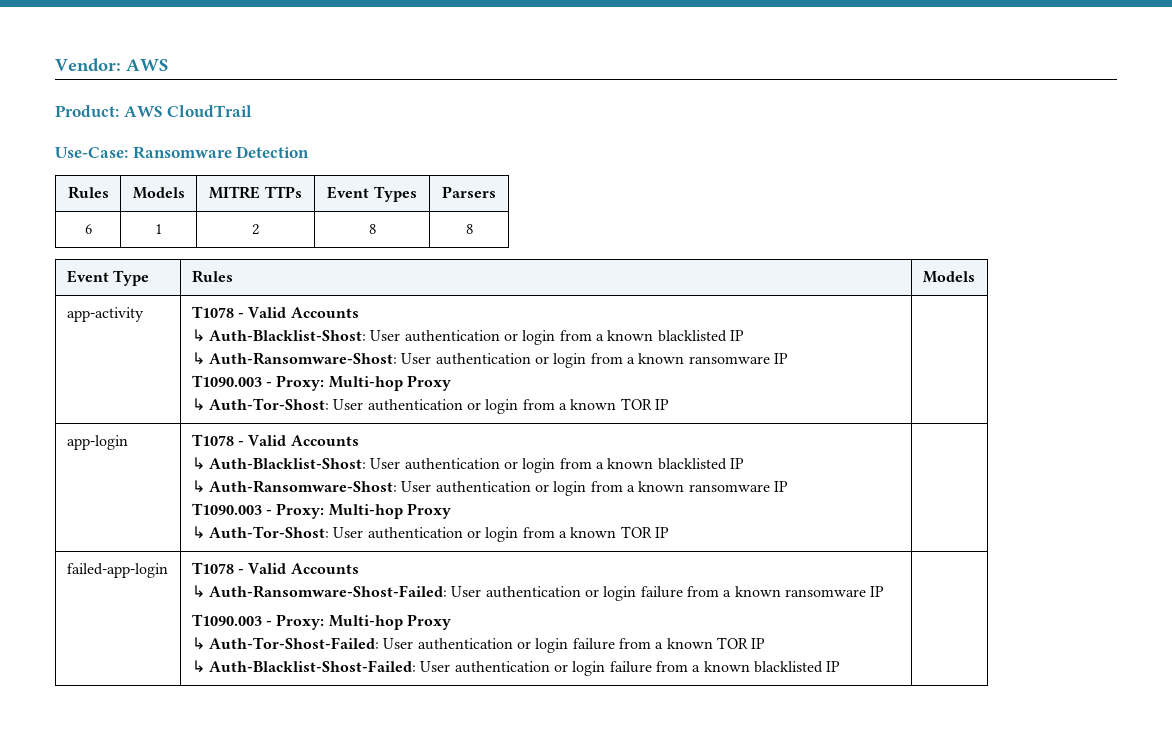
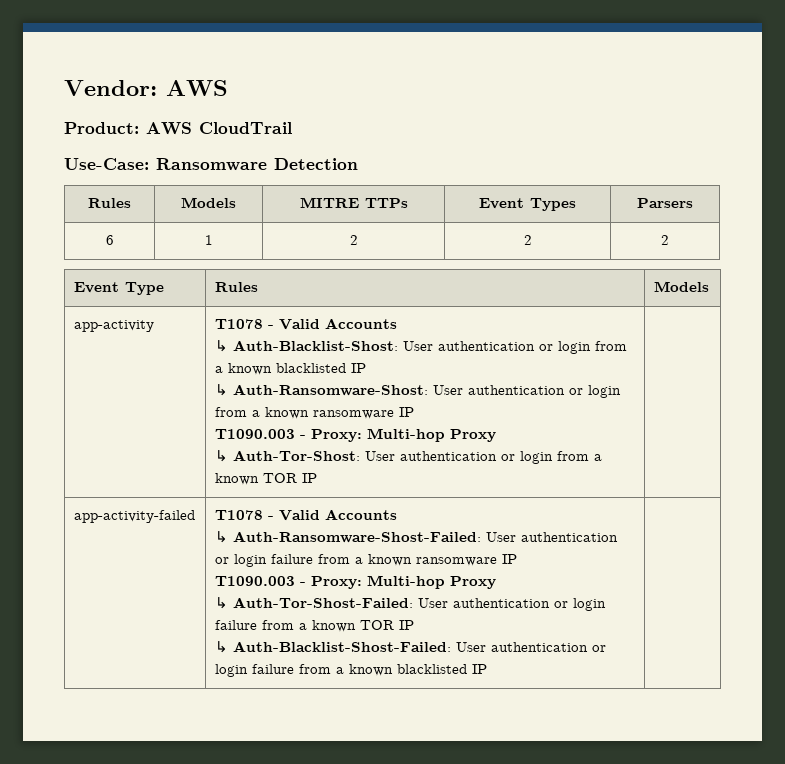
- 6 | 1 | 2 | 8 | 8
+ 6 | 1 | 2 | 2 | 2
- app-login | T1078 - Valid Accounts
- ↳ Auth-Blacklist-Shost: User authentication or login from a known blacklisted IP
- ↳ Auth-Ransomware-Shost: User authentication or login from a known ransomware IP
- T1090.003 - Proxy: Multi-hop Proxy
- ↳ Auth-Tor-Shost: User authentication or login from a known TOR IP |
- failed-app-login
+ app-activity-failed

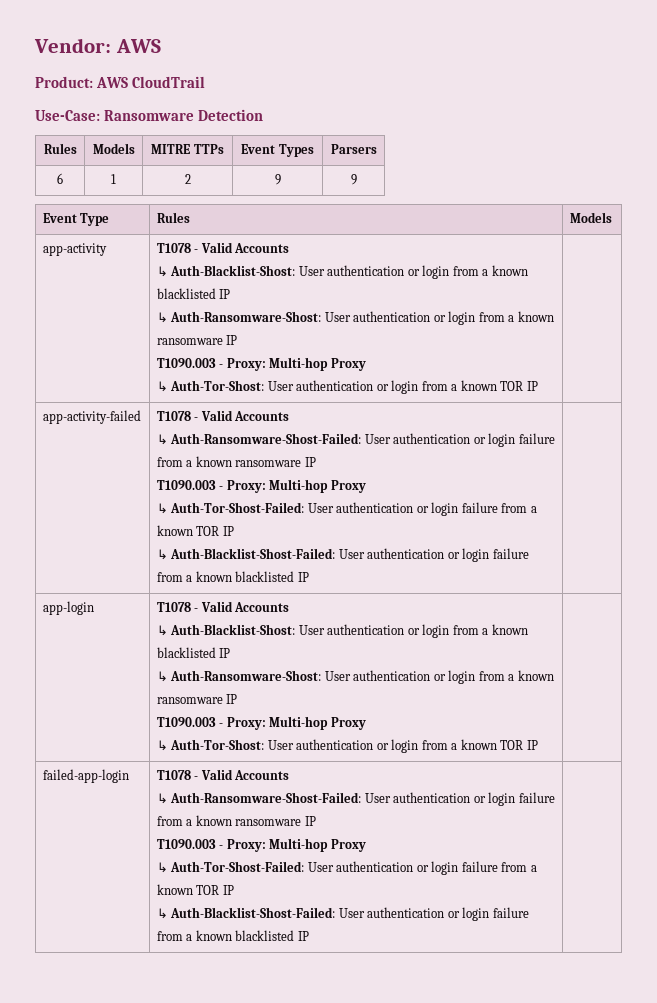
- 6 | 1 | 2 | 2 | 2
+ 6 | 1 | 2 | 9 | 9
+ app-login | T1078 - Valid Accounts
+ ↳ Auth-Blacklist-Shost: User authentication or login from a known blacklisted IP
+ ↳ Auth-Ransomware-Shost: User authentication or login from a known ransomware IP
+ T1090.003 - Proxy: Multi-hop Proxy
+ ↳ Auth-Tor-Shost: User authentication or login from a known TOR IP |
+ failed-app-login | T1078 - Valid Accounts
+ ↳ Auth-Ransomware-Shost-Failed: User authentication or login failure from a known ransomware IP
+ T1090.003 - Proxy: Multi-hop Proxy
+ ↳ Auth-Tor-Shost-Failed: User authentication or login failure from a known TOR IP
+ ↳ Auth-Blacklist-Shost-Failed: User authentication or login failure from a known blacklisted IP

